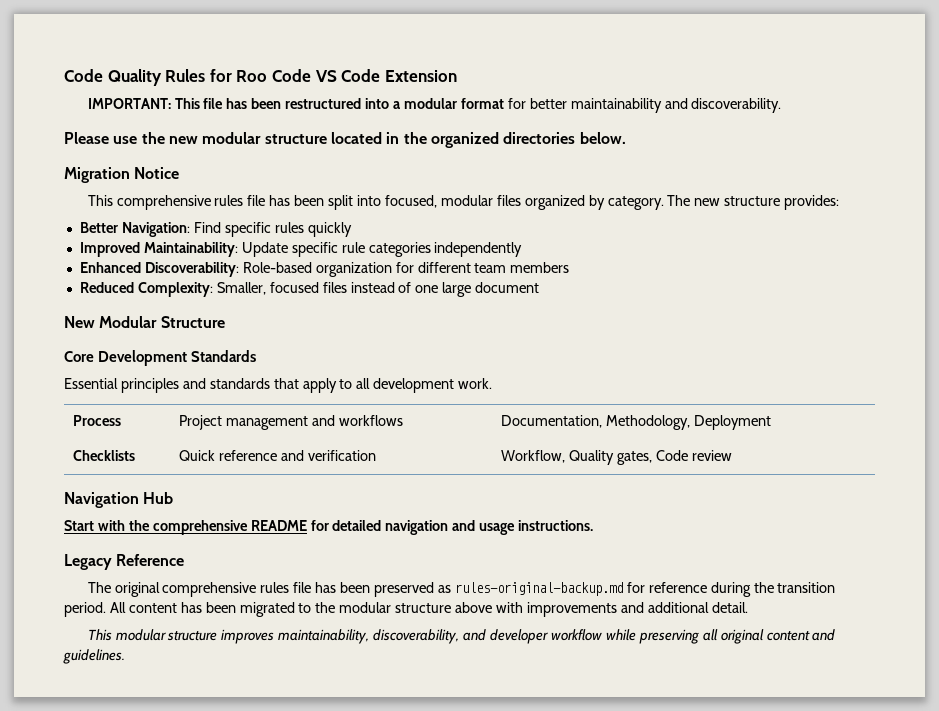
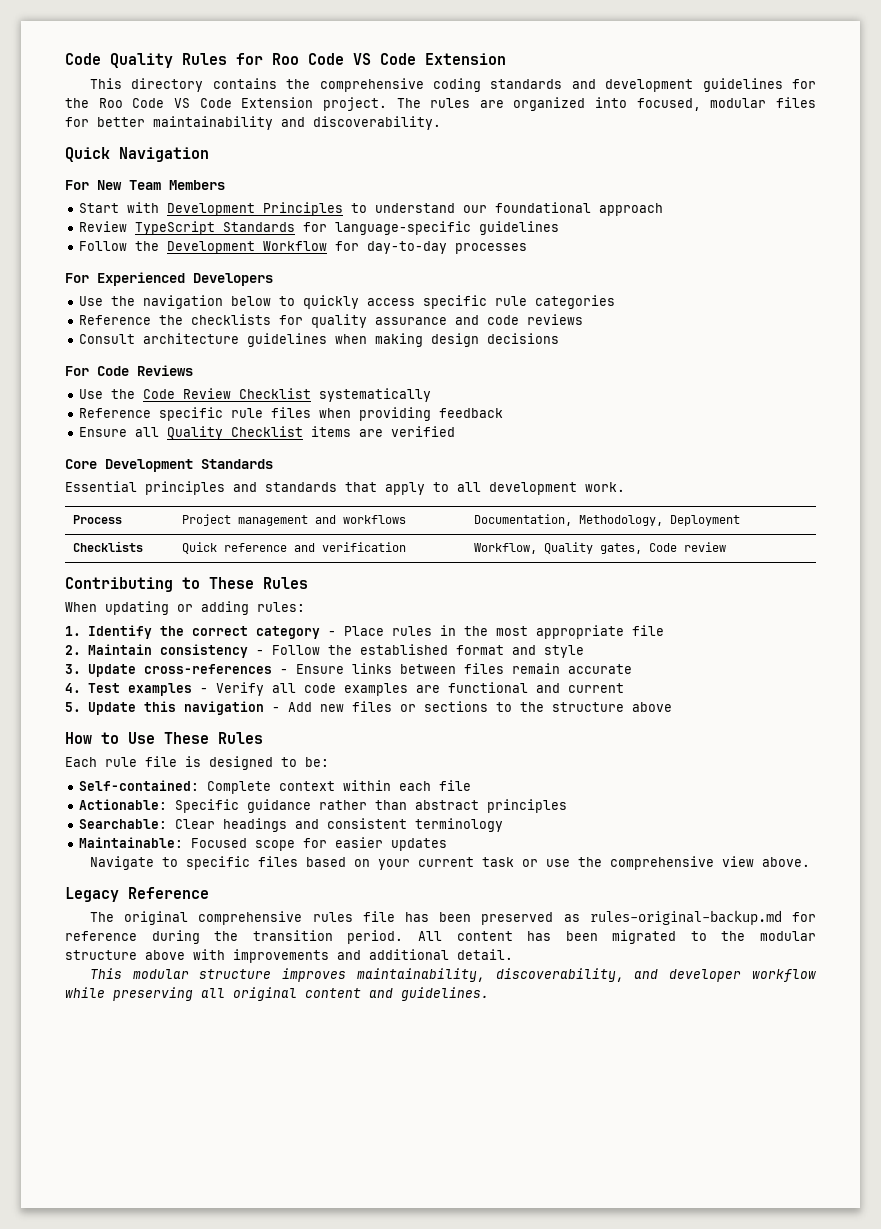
- IMPORTANT: This file has been restructured into a modular format for better maintainability and discoverability.
+ This directory contains the comprehensive coding standards and development guidelines for the Roo Code VS Code Extension project. The rules are organized into focused, modular files for better maintainability and discoverability.
- Please use the new modular structure located in the organized directories below.
- Migration Notice
- This comprehensive rules file has been split into focused, modular files organized by category. The new structure provides:
- Better Navigation: Find specific rules quickly
- Improved Maintainability: Update specific rule categories independently
- Enhanced Discoverability: Role-based organization for different team members
- Reduced Complexity: Smaller, focused files instead of one large document
- New Modular Structure
+ Quick Navigation
+ For New Team Members
+ Start with Development Principles to understand our foundational approach
+ Review TypeScript Standards for language-specific guidelines
+ Follow the Development Workflow for day-to-day processes
+ For Experienced Developers
+ Use the navigation below to quickly access specific rule categories
+ Reference the checklists for quality assurance and code reviews
+ Consult architecture guidelines when making design decisions
+ For Code Reviews
+ Use the Code Review Checklist systematically
+ Reference specific rule files when providing feedback
+ Ensure all Quality Checklist items are verified
- Navigation Hub
- Start with the comprehensive README for detailed navigation and usage instructions.
+ Contributing to These Rules
+ When updating or adding rules:
+ 1. Identify the correct category - Place rules in the most appropriate file
+ 2. Maintain consistency - Follow the established format and style
+ 3. Update cross-references - Ensure links between files remain accurate
+ 4. Test examples - Verify all code examples are functional and current
+ 5. Update this navigation - Add new files or sections to the structure above
+ How to Use These Rules
+ Each rule file is designed to be:
+ Self-contained: Complete context within each file
+ Actionable: Specific guidance rather than abstract principles
+ Searchable: Clear headings and consistent terminology
+ Maintainable: Focused scope for easier updates
+ Navigate to specific files based on your current task or use the comprehensive view above.

